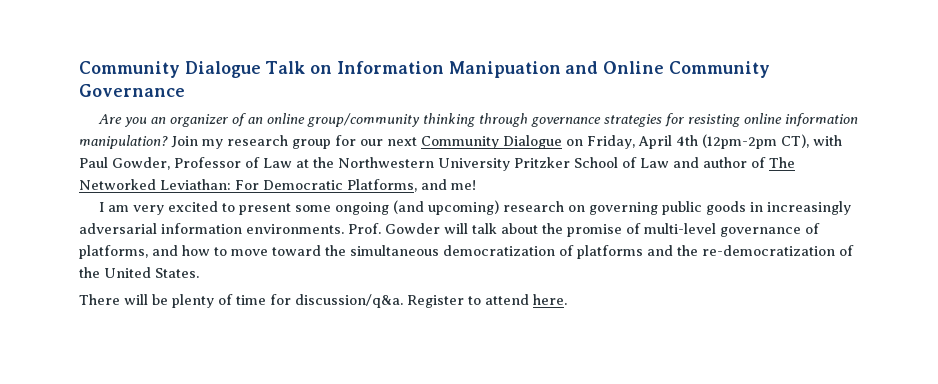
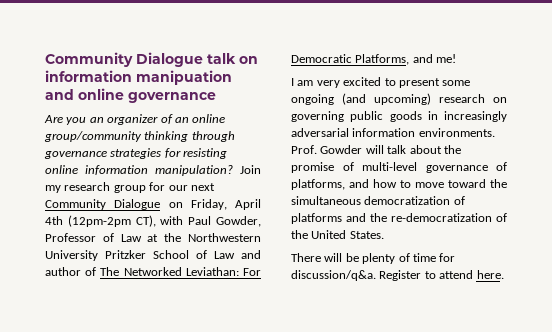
- Community Dialogue Talk on Information Manipuation and Online Community Governance
+ Community Dialogue talk on information manipuation and online governance

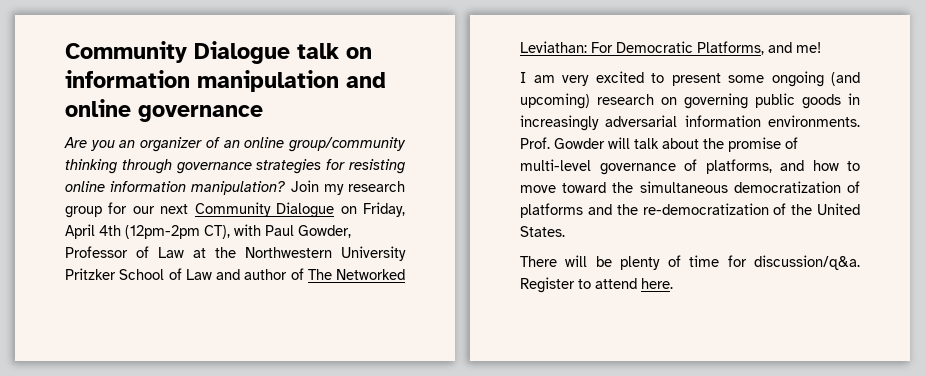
- Community Dialogue talk on information manipuation and online governance
+ Community Dialogue talk on information manipulation and online governance

